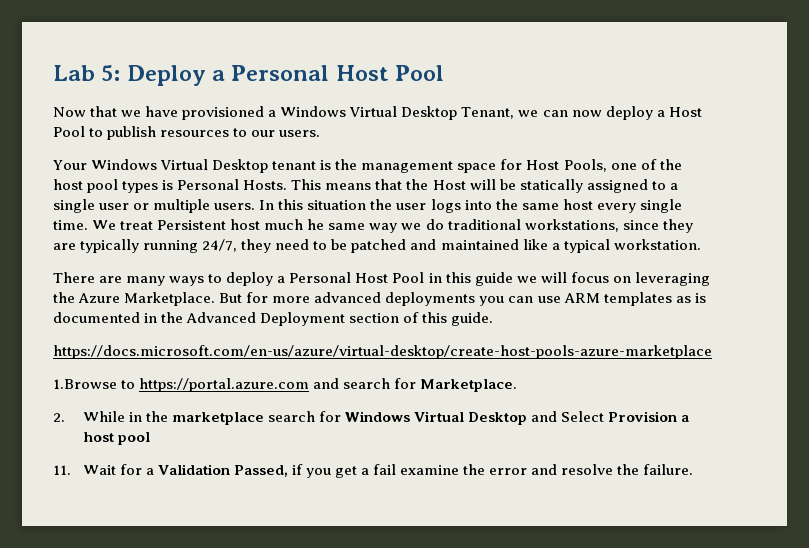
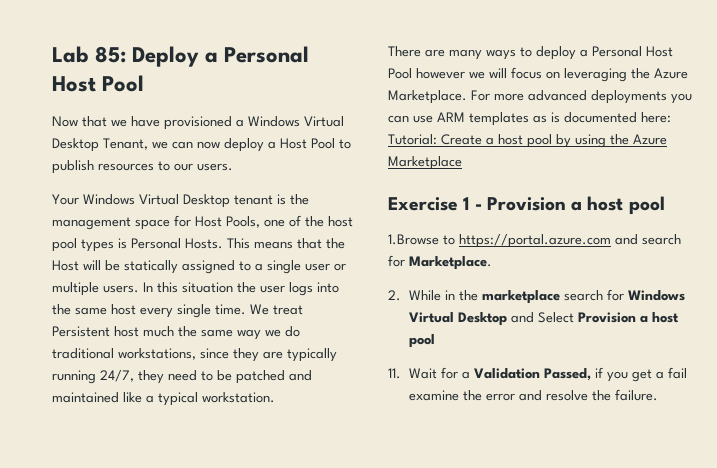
- Lab 5: Deploy a Personal Host Pool
+ Lab 85: Deploy a Personal Host Pool
- We treat Persistent host much he same way we do traditional workstations, since they are typically running 24/7, they need to be patched and maintained like a typical workstation.
+ We treat Persistent host much the same way we do traditional workstations, since they are typically running 24/7, they need to be patched and maintained like a typical workstation.
- There are many ways to deploy a Personal Host Pool in this guide we will focus on leveraging the Azure Marketplace.
+ There are many ways to deploy a Personal Host Pool however we will focus on leveraging the Azure Marketplace.
- But for more advanced deployments you can use ARM templates as is documented in the Advanced Deployment section of this guide.
- https://docs.microsoft.com/en-us/azure/virtual-desktop/create-host-pools-azure-marketplace
+ For more advanced deployments you can use ARM templates as is documented here: Tutorial: Create a host pool by using the Azure Marketplace
+ Exercise 1 - Provision a host pool

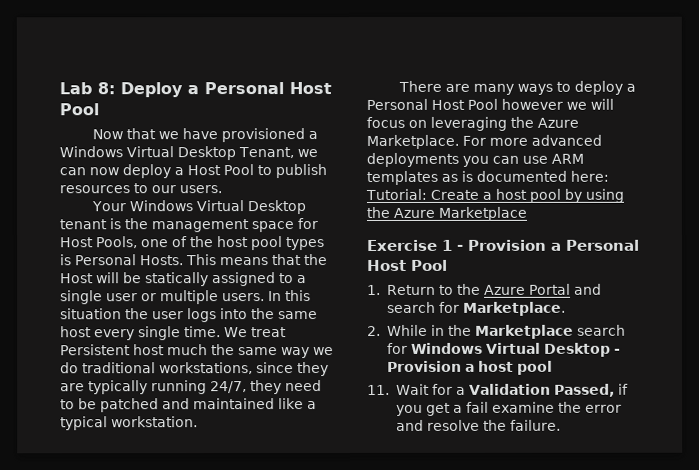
- Lab 85: Deploy a Personal Host Pool
+ Lab 8: Deploy a Personal Host Pool
- Exercise 1 - Provision a host pool
- 1.Browse to https://portal.azure.com and search for Marketplace.
+ Exercise 1 - Provision a Personal Host Pool
+ 1. Return to the Azure Portal and search for Marketplace.
- 2. While in the marketplace search for Windows Virtual Desktop and Select Provision a host pool
+ 2. While in the Marketplace search for Windows Virtual Desktop - Provision a host pool

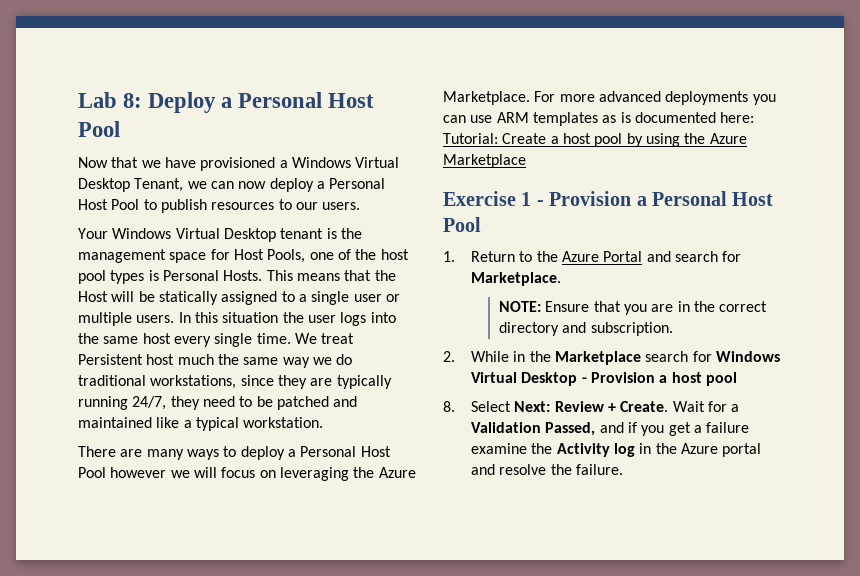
- Now that we have provisioned a Windows Virtual Desktop Tenant, we can now deploy a Host Pool to publish resources to our users.
+ Now that we have provisioned a Windows Virtual Desktop Tenant, we can now deploy a Personal Host Pool to publish resources to our users.
+ NOTE: Ensure that you are in the correct directory and subscription.
- 11. Wait for a Validation Passed, if you get a fail examine the error and resolve the failure.
+ 8. Select Next: Review + Create. Wait for a Validation Passed, and if you get a failure examine the Activity log in the Azure portal and resolve the failure.

